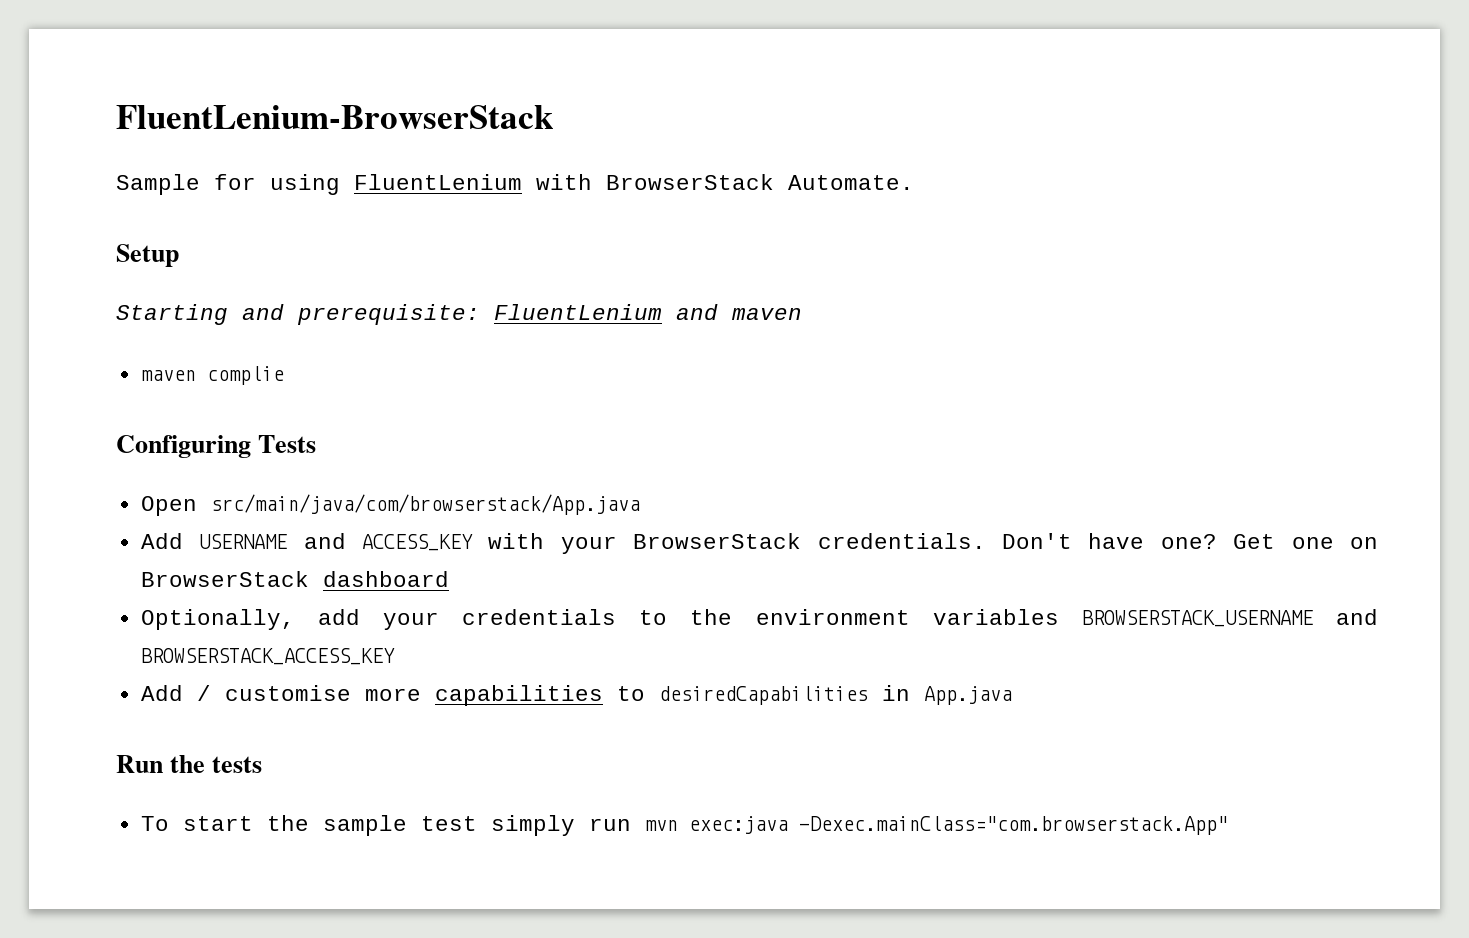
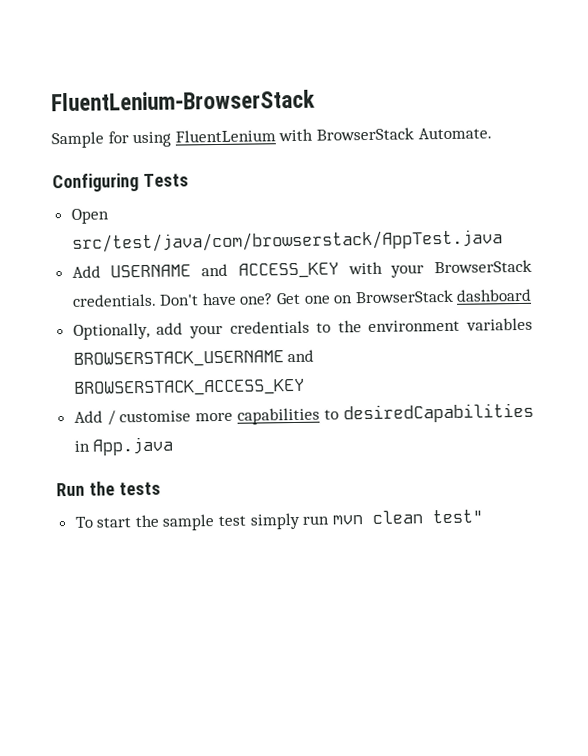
- Setup
- Starting and prerequisite: FluentLenium and maven
- maven complie
- Open src/main/java/com/browserstack/App.java
+ Open src/test/java/com/browserstack/AppTest.java
- To start the sample test simply run mvn exec:java -Dexec.mainClass="com.browserstack.App"
+ To start the sample test simply run mvn clean test"

